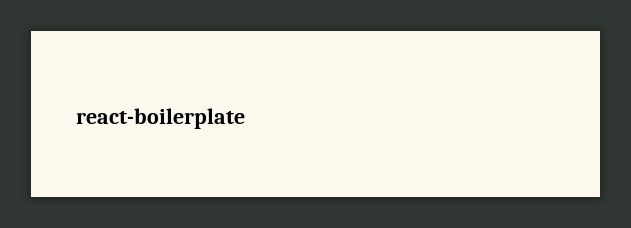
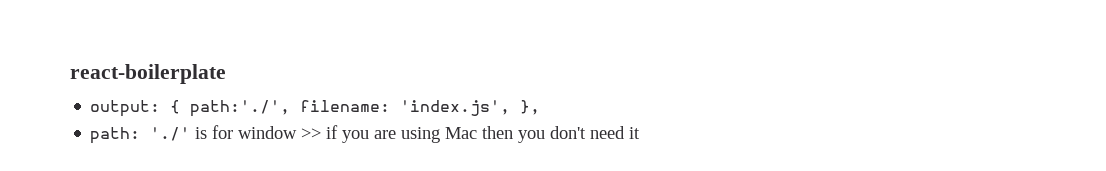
+ output: { path:'./', filename: 'index.js', },
+ path: './' is for window >> if you are using Mac then you don't need it

